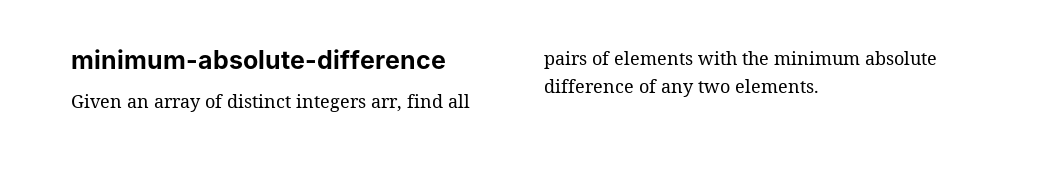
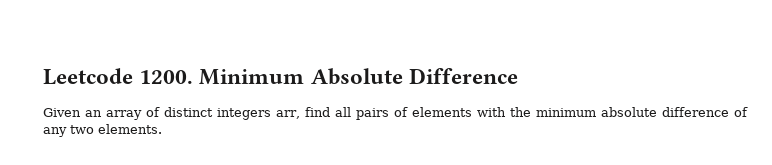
- minimum-absolute-difference
+ Leetcode 1200. Minimum Absolute Difference

